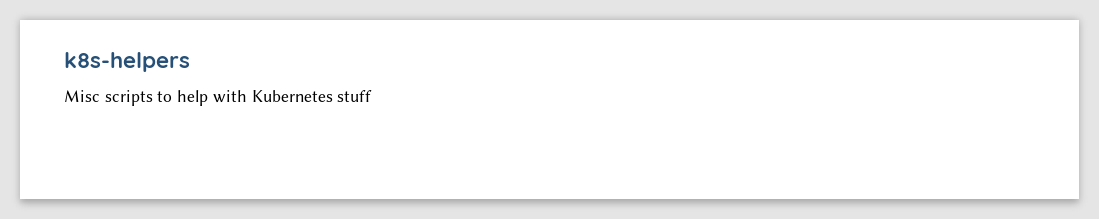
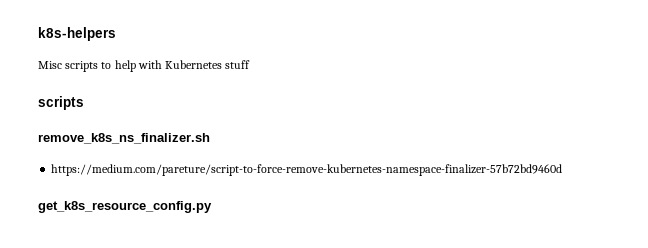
  Misc scripts to help with Kubernetes stuff
+ scripts
+ remove_k8s_ns_finalizer.sh
+ https://medium.com/pareture/script-to-force-remove-kubernetes-namespace-finalizer-57b72bd9460d
+ get_k8s_resource_config.py

